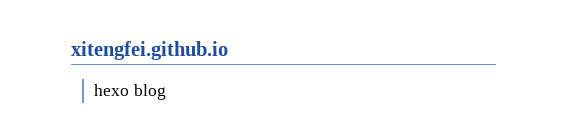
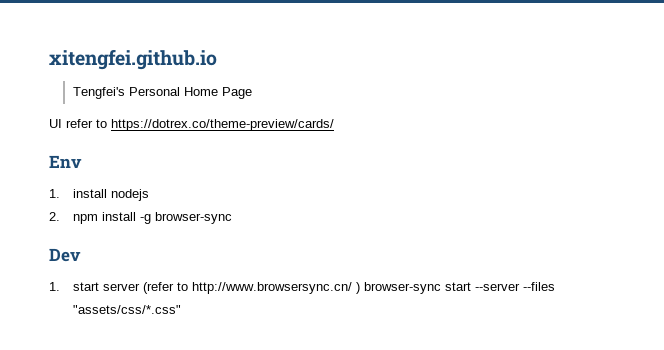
- hexo blog
+ Tengfei's Personal Home Page
+ UI refer to https://dotrex.co/theme-preview/cards/
+ Env
+ 1. install nodejs
+ 2. npm install -g browser-sync
+ Dev
+ 1. start server (refer to http://www.browsersync.cn/ ) browser-sync start --server --files "assets/css/*.css"

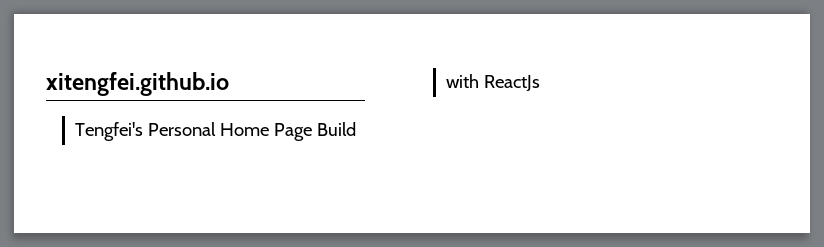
- Tengfei's Personal Home Page
- UI refer to https://dotrex.co/theme-preview/cards/
- Env
- 1. install nodejs
- 2. npm install -g browser-sync
- Dev
- 1. start server (refer to http://www.browsersync.cn/ ) browser-sync start --server --files "assets/css/*.css"
+ Tengfei's Personal Home Page Build with ReactJs

